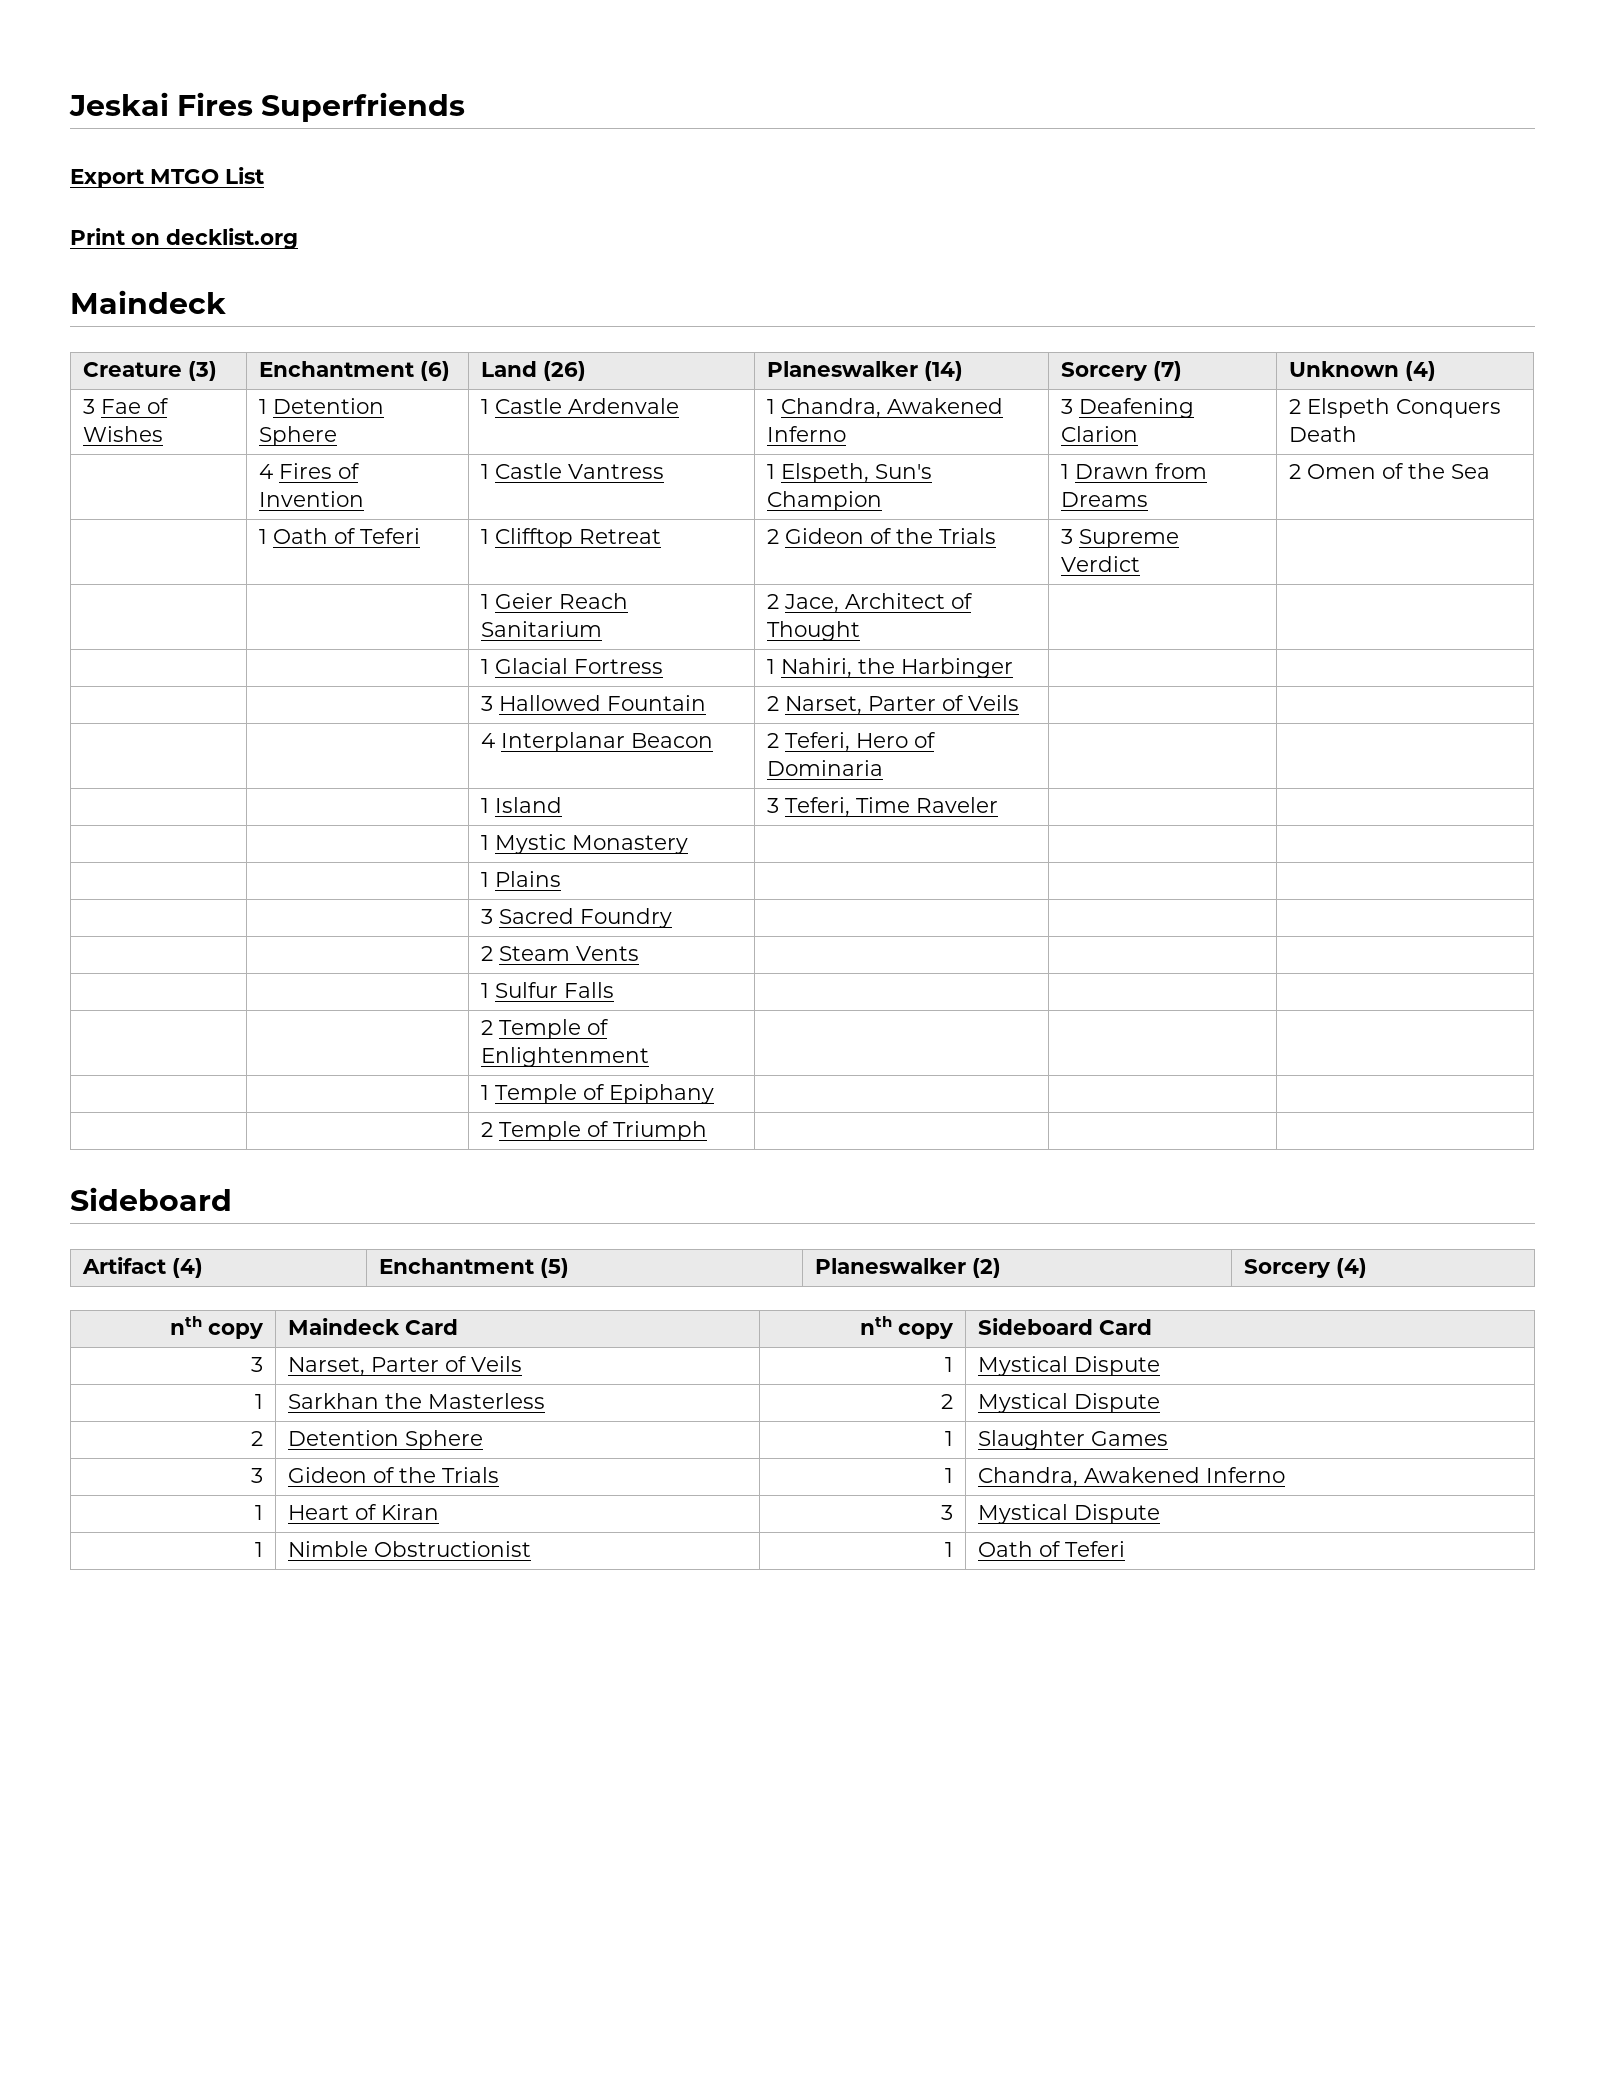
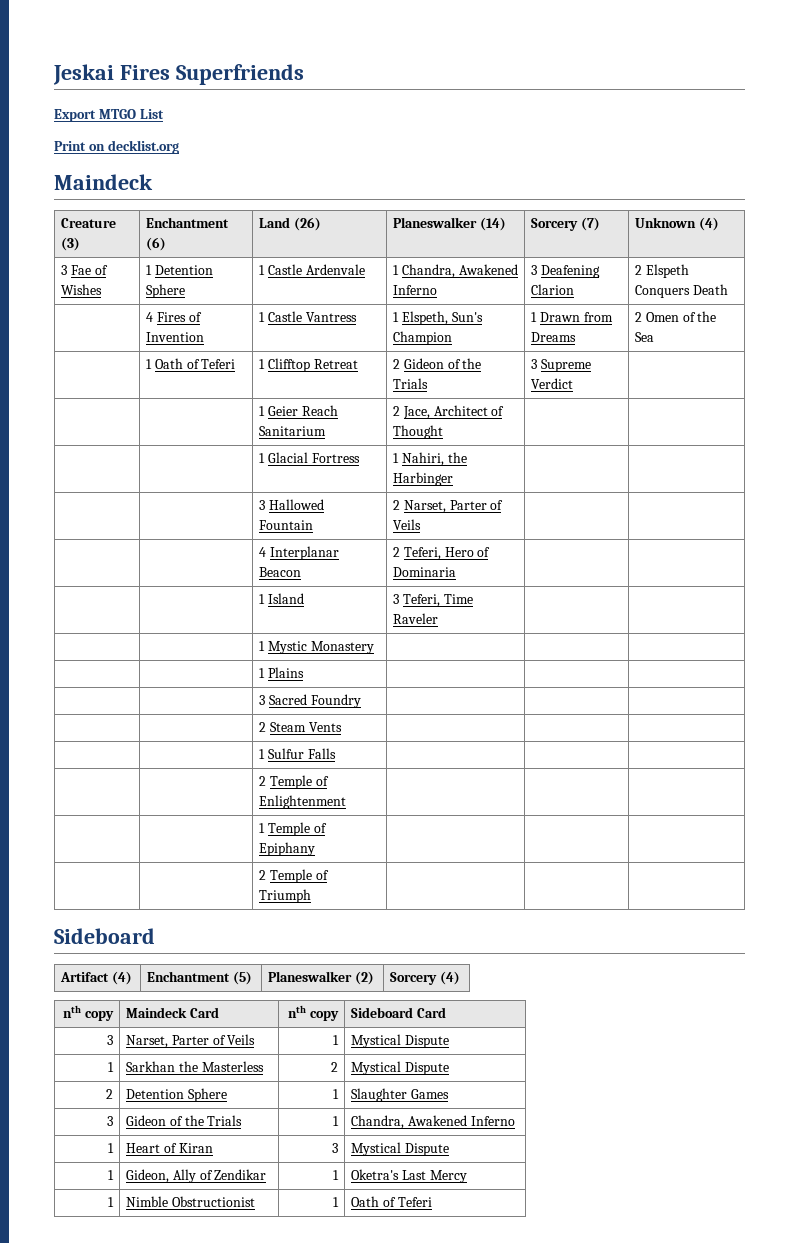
+ 1 | Gideon, Ally of Zendikar | 1 | Oketra's Last Mercy

